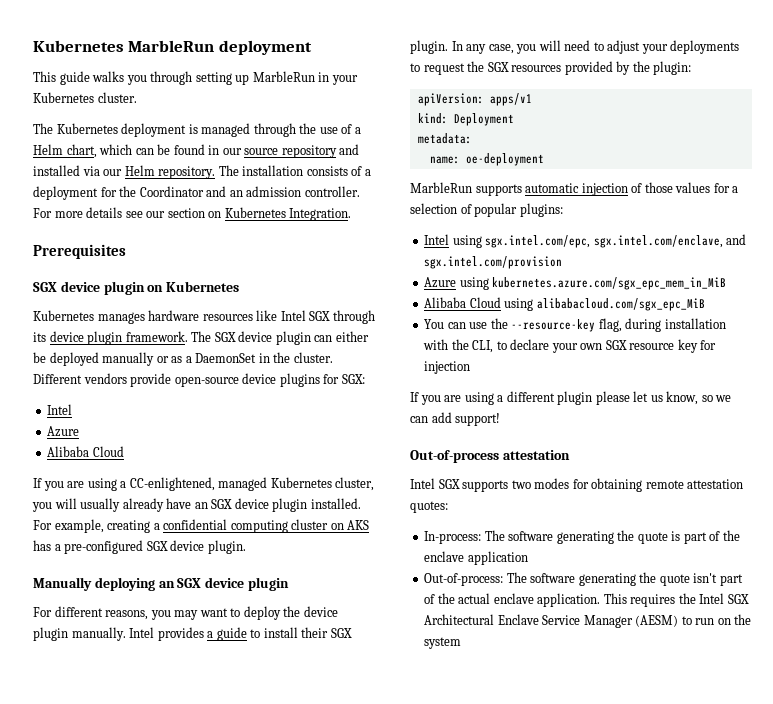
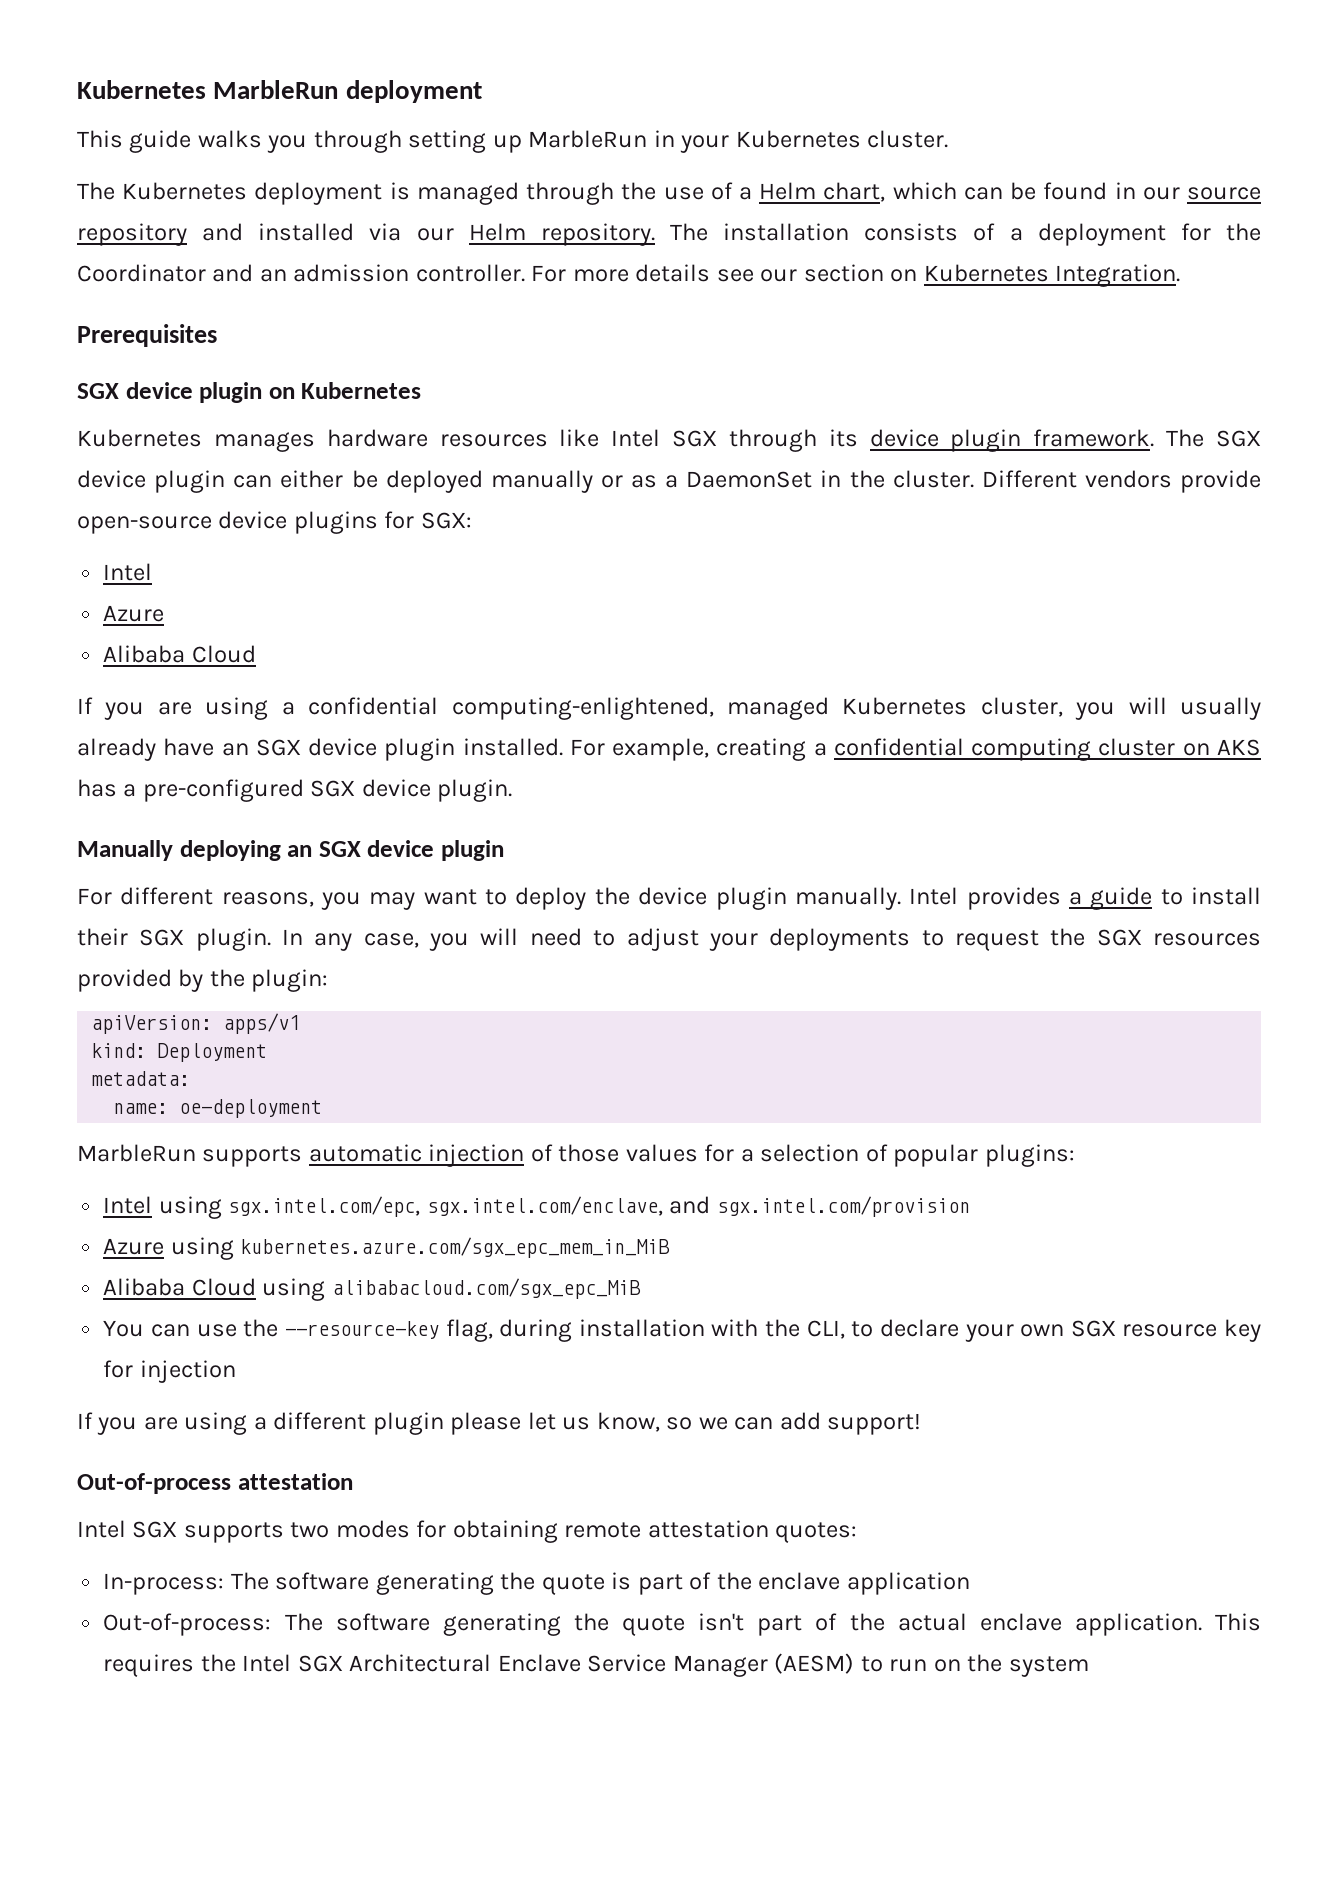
- If you are using a CC-enlightened, managed Kubernetes cluster, you will usually already have an SGX device plugin installed.
+ If you are using a confidential computing-enlightened, managed Kubernetes cluster, you will usually already have an SGX device plugin installed.

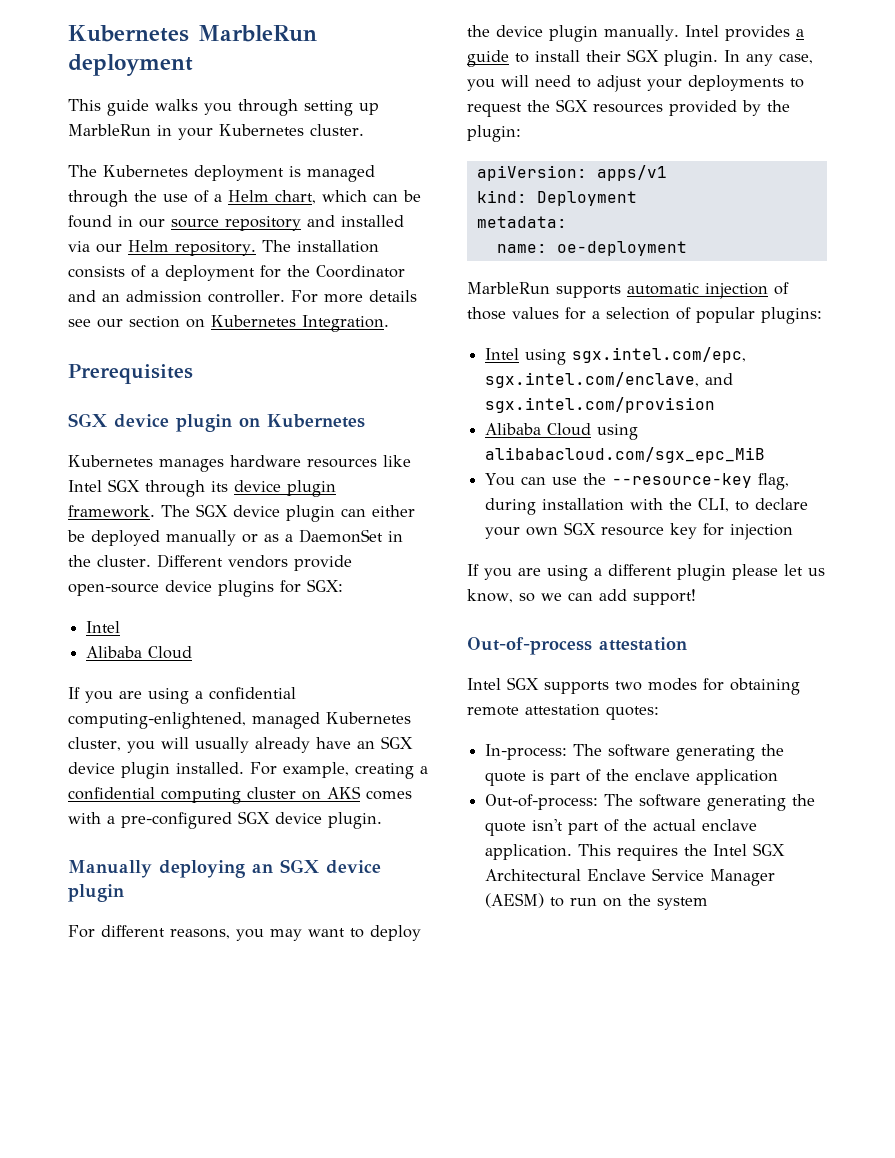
  Different vendors provide open-source device plugins for SGX:
  Intel
- Azure
- For example, creating a confidential computing cluster on AKS has a pre-configured SGX device plugin.
+ For example, creating a confidential computing cluster on AKS comes with a pre-configured SGX device plugin.
- Azure using kubernetes.azure.com/sgx_epc_mem_in_MiB

